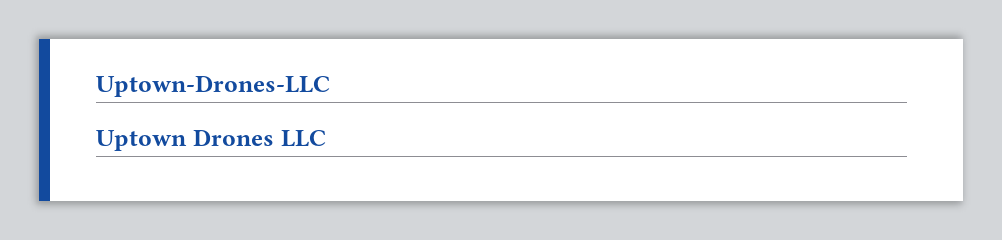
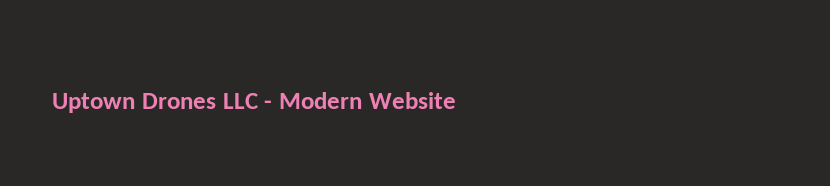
- Uptown-Drones-LLC
- Uptown Drones LLC
+ Uptown Drones LLC - Modern Website

